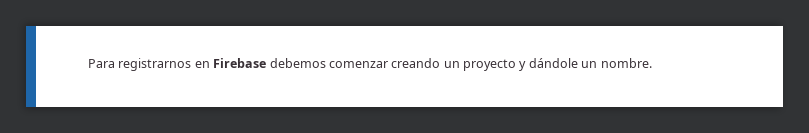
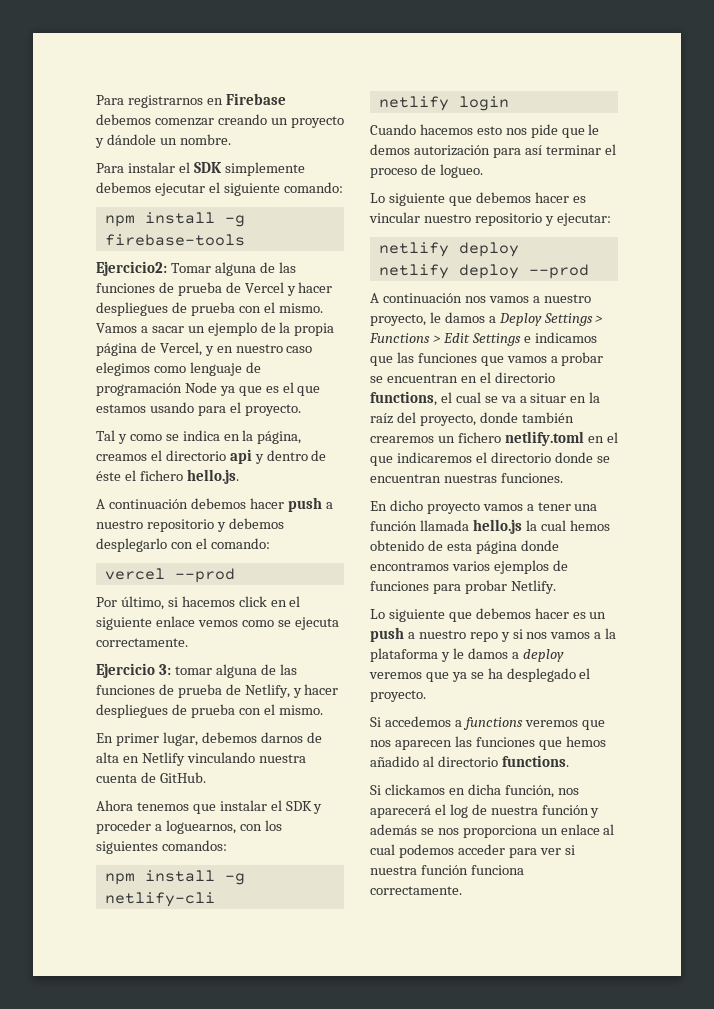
+ Para instalar el SDK simplemente debemos ejecutar el siguiente comando:
+ npm install -g firebase-tools
+ Ejercicio2: Tomar alguna de las funciones de prueba de Vercel y hacer despliegues de prueba con el mismo. Vamos a sacar un ejemplo de la propia página de Vercel, y en nuestro caso elegimos como lenguaje de programación Node ya que es el que estamos usando para el proyecto.
+ Tal y como se indica en la página, creamos el directorio api y dentro de éste el fichero hello.js.
+ A continuación debemos hacer push a nuestro repositorio y debemos desplegarlo con el comando:
+ vercel --prod
+ Por último, si hacemos click en el siguiente enlace vemos como se ejecuta correctamente.
+ Ejercicio 3: tomar alguna de las funciones de prueba de Netlify, y hacer despliegues de prueba con el mismo.
+ En primer lugar, debemos darnos de alta en Netlify vinculando nuestra cuenta de GitHub.
+ Ahora tenemos que instalar el SDK y proceder a loguearnos, con los siguientes comandos:
+ npm install -g netlify-cli
+ netlify login
+ Cuando hacemos esto nos pide que le demos autorización para así terminar el proceso de logueo.
+ Lo siguiente que debemos hacer es vincular nuestro repositorio y ejecutar:
+ netlify deploy
+ netlify deploy --prod
+ A continuación nos vamos a nuestro proyecto, le damos a Deploy Settings > Functions > Edit Settings e indicamos que las funciones que vamos a probar se encuentran en el directorio functions, el cual se va a situar en la raíz del proyecto, donde también crearemos un fichero netlify.toml en el que indicaremos el directorio donde se encuentran nuestras funciones.
+ En dicho proyecto vamos a tener una función llamada hello.js la cual hemos obtenido de esta página donde encontramos varios ejemplos de funciones para probar Netlify.
+ Lo siguiente que debemos hacer es un push a nuestro repo y si nos vamos a la plataforma y le damos a deploy veremos que ya se ha desplegado el proyecto.
+ Si accedemos a functions veremos que nos aparecen las funciones que hemos añadido al directorio functions.
+ Si clickamos en dicha función, nos aparecerá el log de nuestra función y además se nos proporciona un enlace al cual podemos acceder para ver si nuestra función funciona correctamente.

